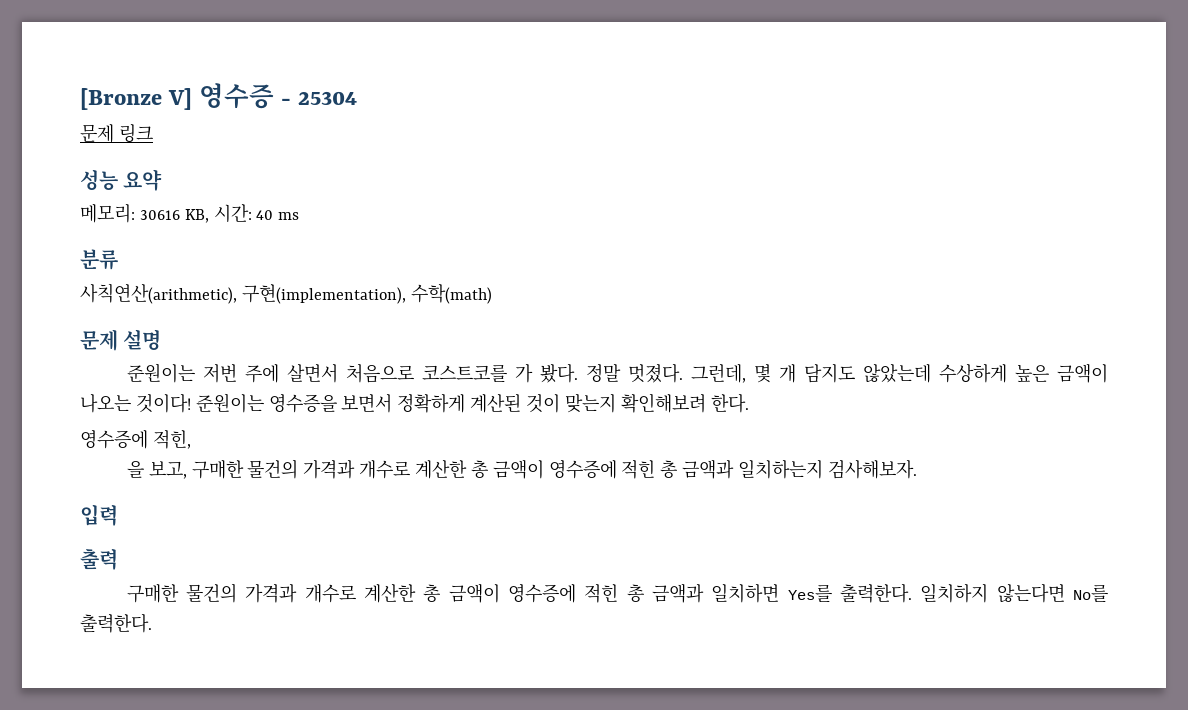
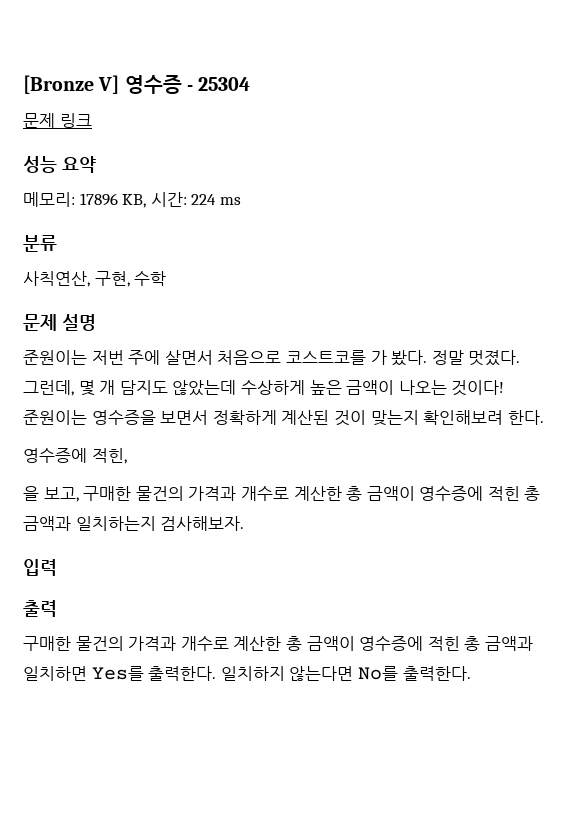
- 메모리: 30616 KB, 시간: 40 ms
+ 메모리: 17896 KB, 시간: 224 ms
- 사칙연산(arithmetic), 구현(implementation), 수학(math)
+ 사칙연산, 구현, 수학

